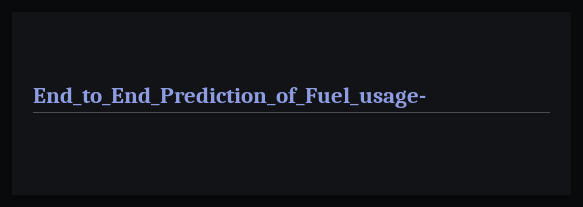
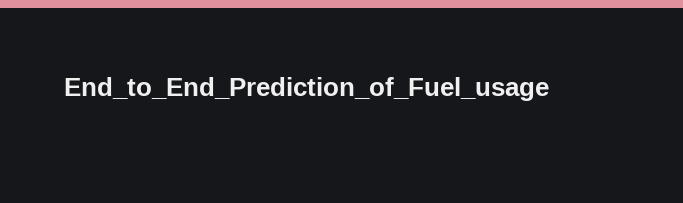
- End_to_End_Prediction_of_Fuel_usage-
+ End_to_End_Prediction_of_Fuel_usage

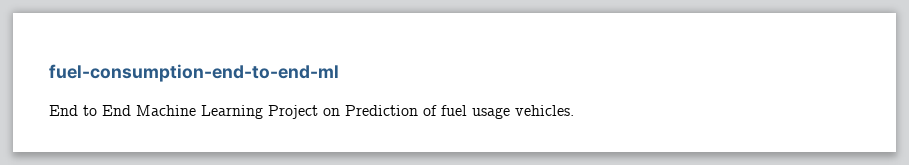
- End_to_End_Prediction_of_Fuel_usage
+ fuel-consumption-end-to-end-ml
+ End to End Machine Learning Project on Prediction of fuel usage vehicles.

